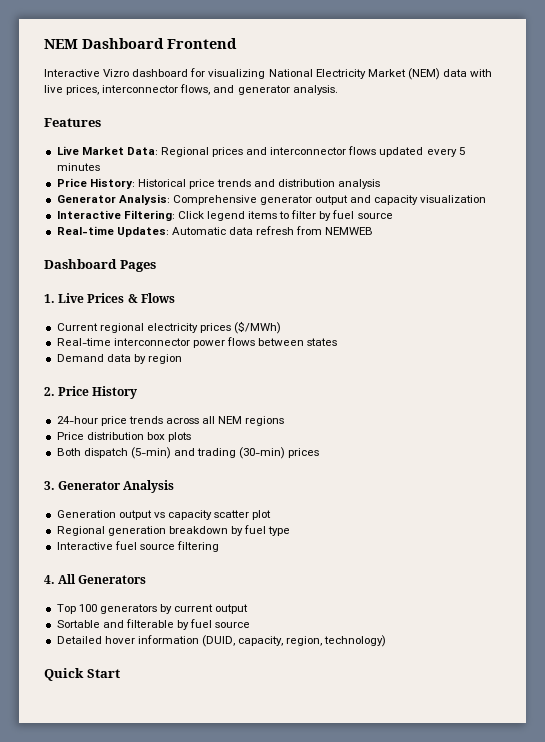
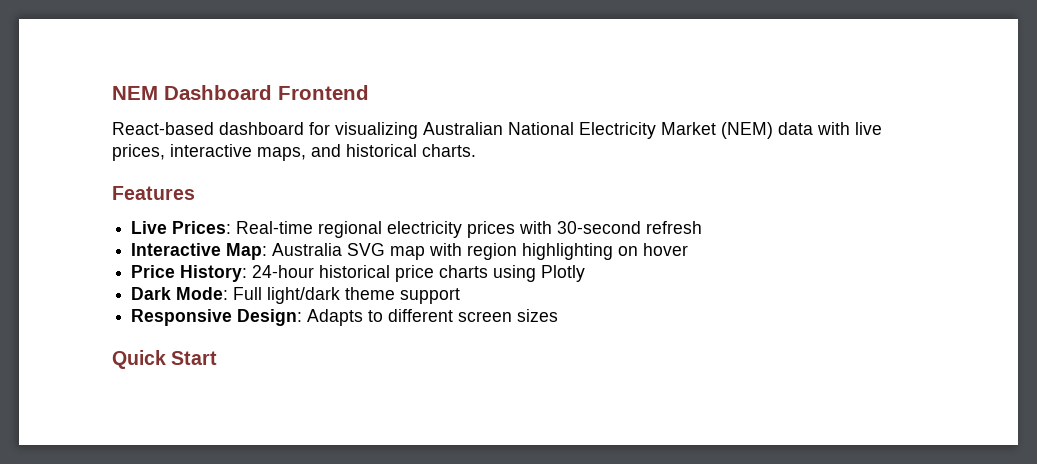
- Interactive Vizro dashboard for visualizing National Electricity Market (NEM) data with live prices, interconnector flows, and generator analysis.
+ React-based dashboard for visualizing Australian National Electricity Market (NEM) data with live prices, interactive maps, and historical charts.
  Features
- Live Market Data: Regional prices and interconnector flows updated every 5 minutes
- Price History: Historical price trends and distribution analysis
- Generator Analysis: Comprehensive generator output and capacity visualization
- Interactive Filtering: Click legend items to filter by fuel source
- Real-time Updates: Automatic data refresh from NEMWEB
- Dashboard Pages
- 1. Live Prices & Flows
- Current regional electricity prices ($/MWh)
- Real-time interconnector power flows between states
- Demand data by region
- 2. Price History
- 24-hour price trends across all NEM regions
- Price distribution box plots
- Both dispatch (5-min) and trading (30-min) prices
- 3. Generator Analysis
- Generation output vs capacity scatter plot
- Regional generation breakdown by fuel type
- Interactive fuel source filtering
- 4. All Generators
- Top 100 generators by current output
- Sortable and filterable by fuel source
- Detailed hover information (DUID, capacity, region, technology)
+ Live Prices: Real-time regional electricity prices with 30-second refresh
+ Interactive Map: Australia SVG map with region highlighting on hover
+ Price History: 24-hour historical price charts using Plotly
+ Dark Mode: Full light/dark theme support
+ Responsive Design: Adapts to different screen sizes

